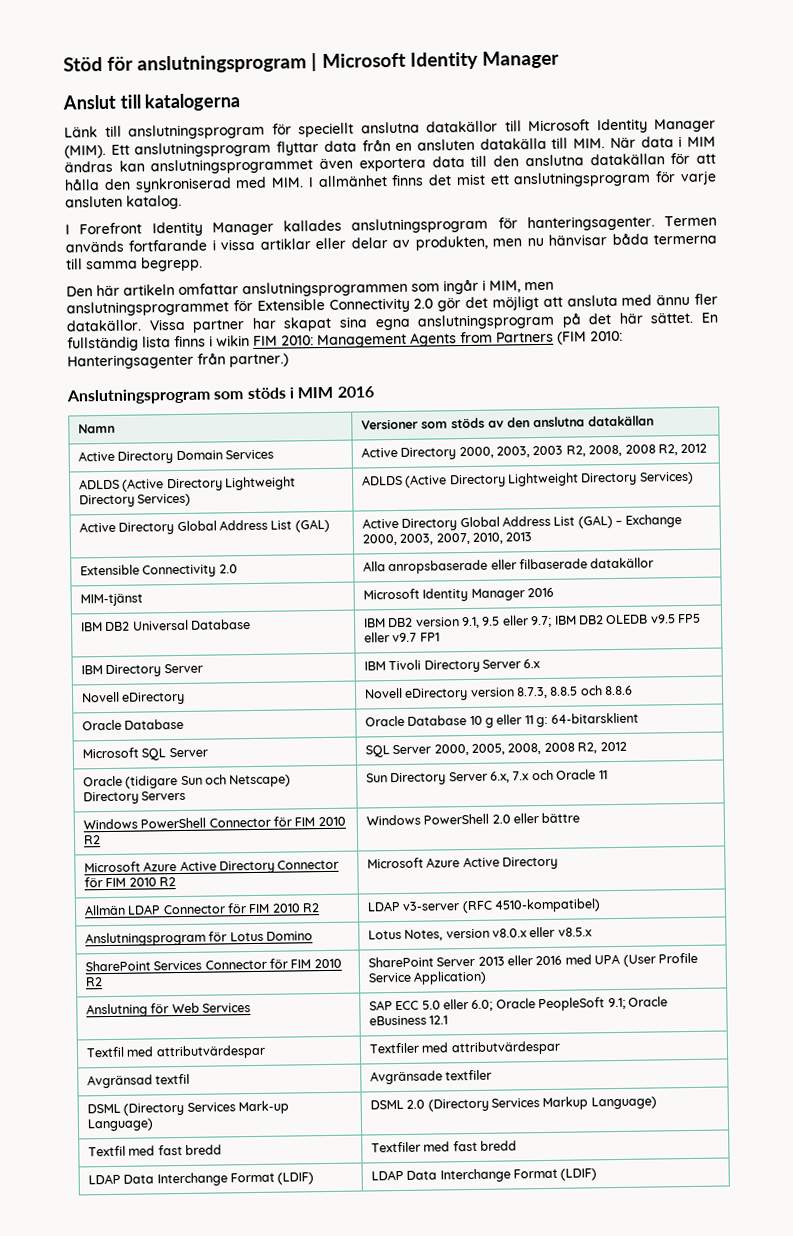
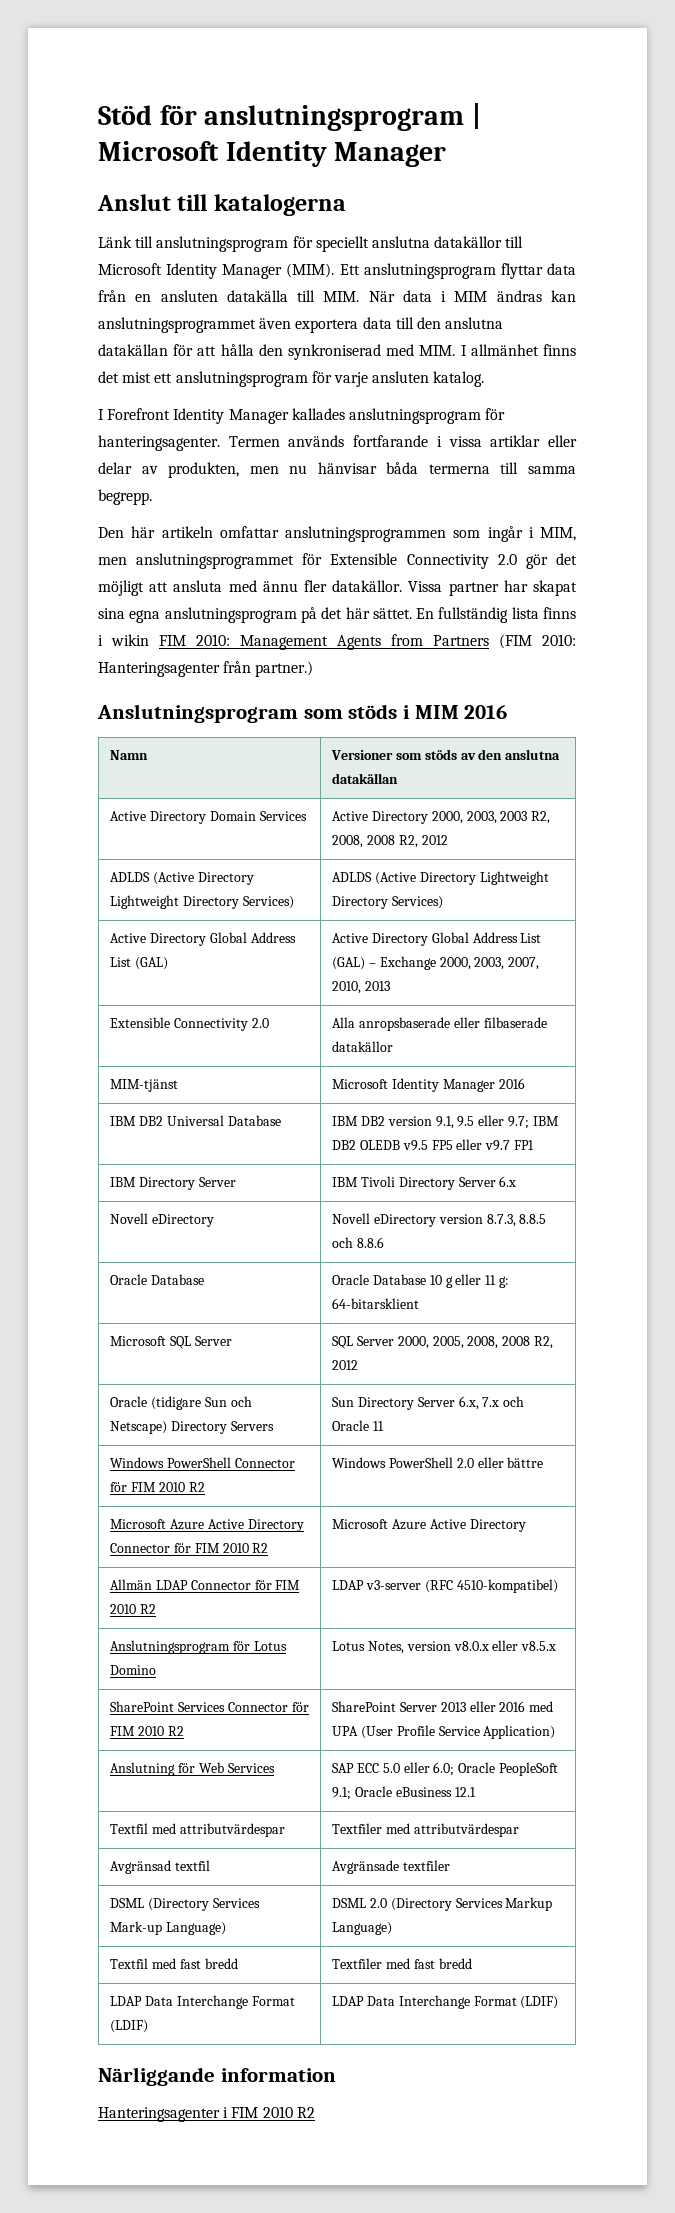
+ Närliggande information
+ Hanteringsagenter i FIM 2010 R2

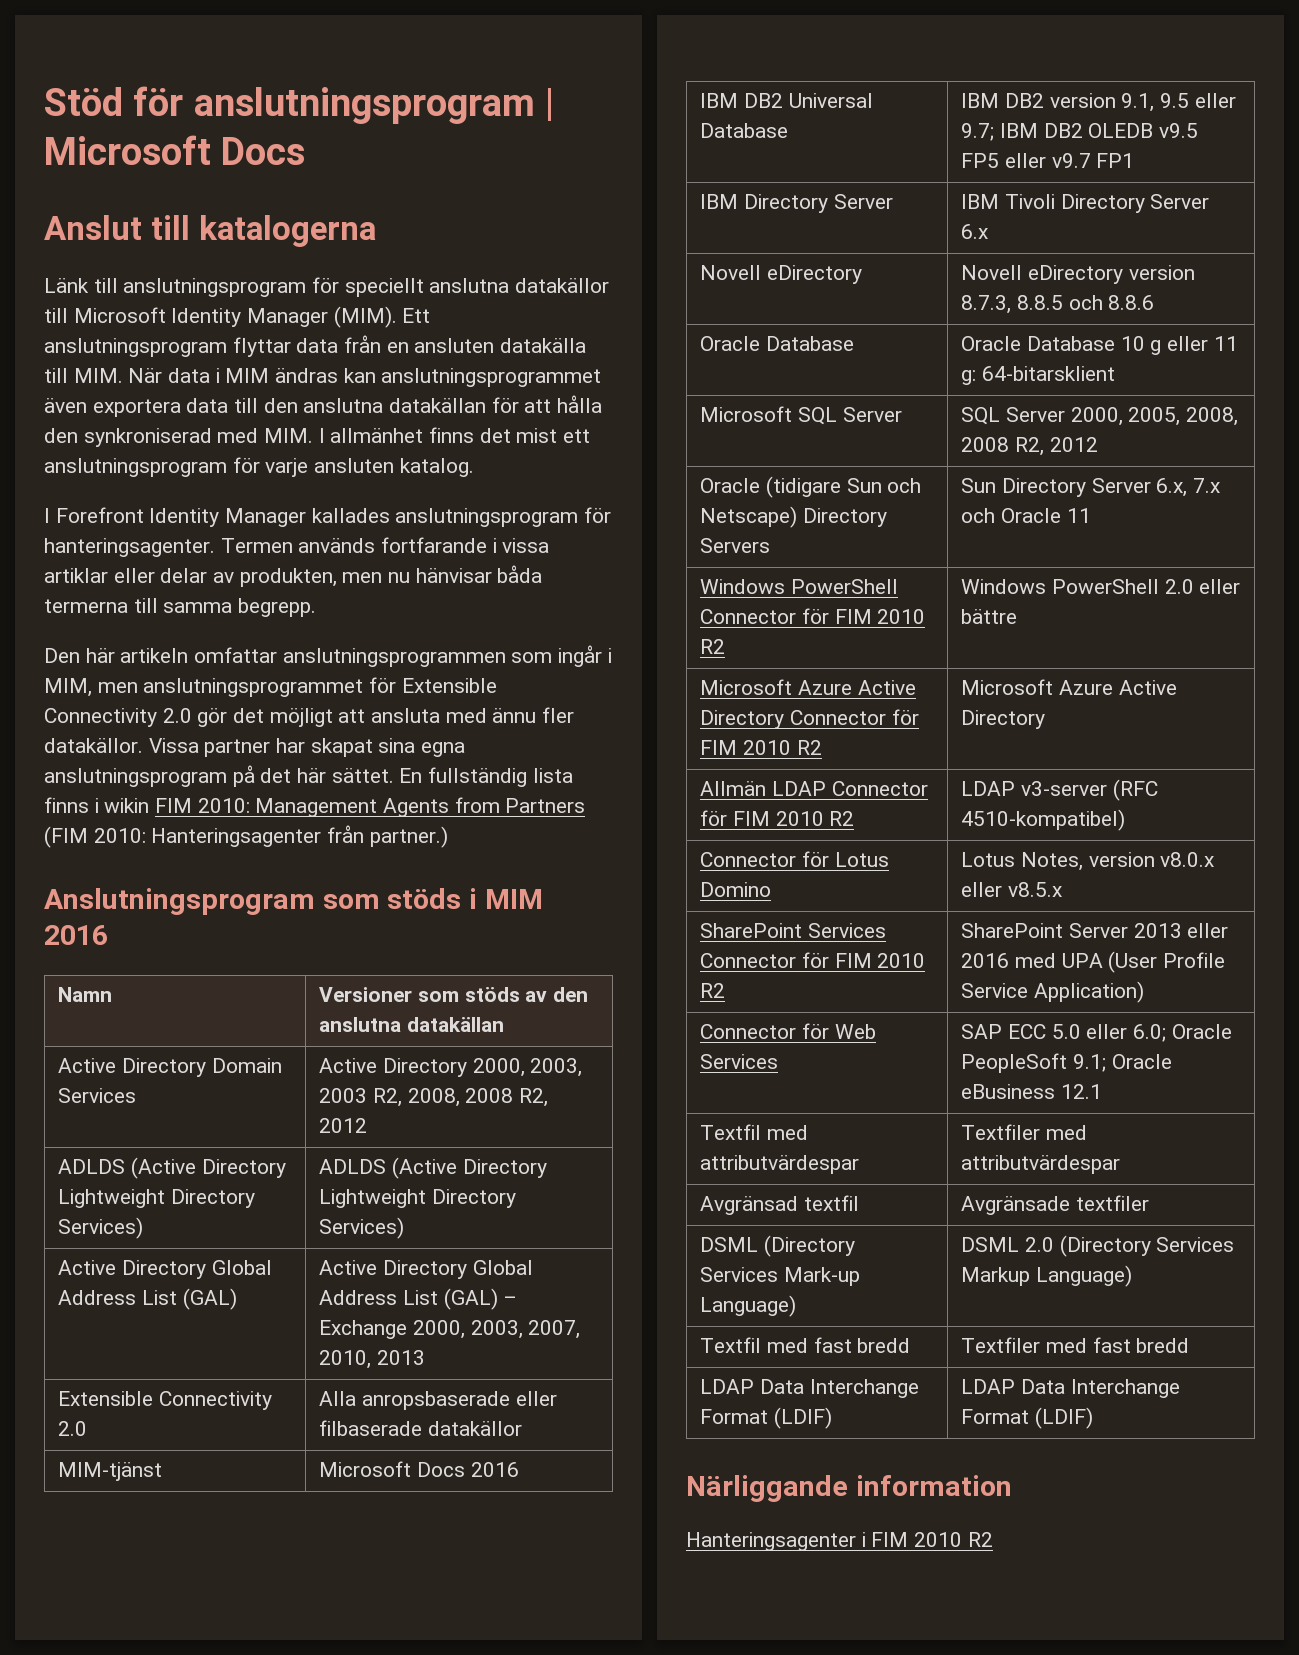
- Stöd för anslutningsprogram | Microsoft Identity Manager
+ Stöd för anslutningsprogram | Microsoft Docs
- MIM-tjänst | Microsoft Identity Manager 2016
+ MIM-tjänst | Microsoft Docs 2016
- Anslutningsprogram för Lotus Domino | Lotus Notes, version v8.0.x eller v8.5.x
+ Connector för Lotus Domino | Lotus Notes, version v8.0.x eller v8.5.x
- Anslutning för Web Services | SAP ECC 5.0 eller 6.0; Oracle PeopleSoft 9.1; Oracle eBusiness 12.1
+ Connector för Web Services | SAP ECC 5.0 eller 6.0; Oracle PeopleSoft 9.1; Oracle eBusiness 12.1

